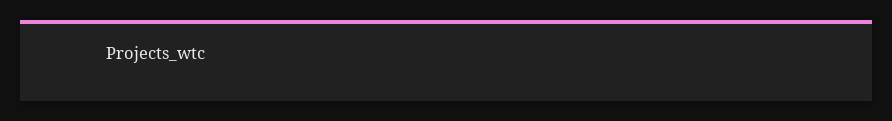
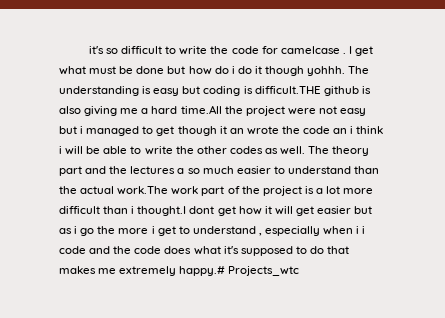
- Projects_wtc
+ it's so difficult to write the code for camelcase . I get what must be done but how do i do it though yohhh. The understanding is easy but coding is difficult.THE github is also giving me a hard time.All the project were not easy but i managed to get though it an wrote the code an i think i will be able to write the other codes as well. The theory part and the lectures a so much easier to understand than the actual work.The work part of the project is a lot more difficult than i thought.I dont get how it will get easier but as i go the more i get to understand , especially when i i code and the code does what it's supposed to do that makes me extremely happy.# Projects_wtc

